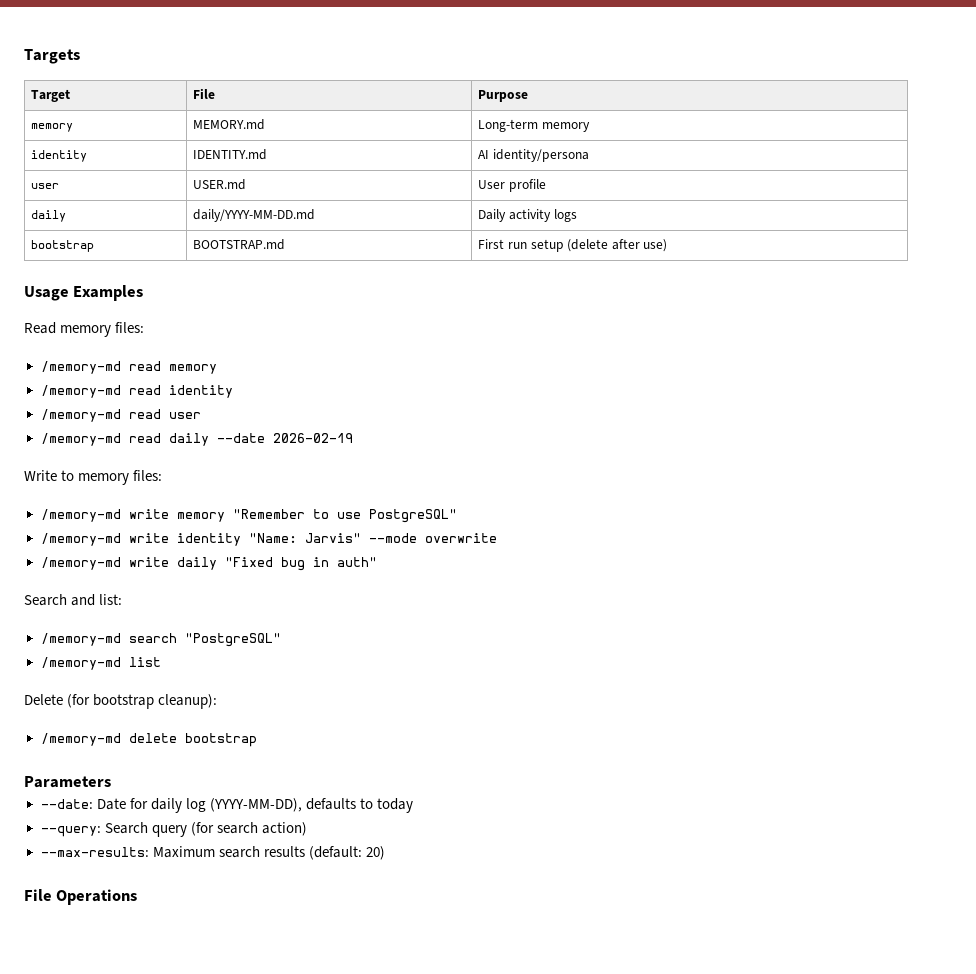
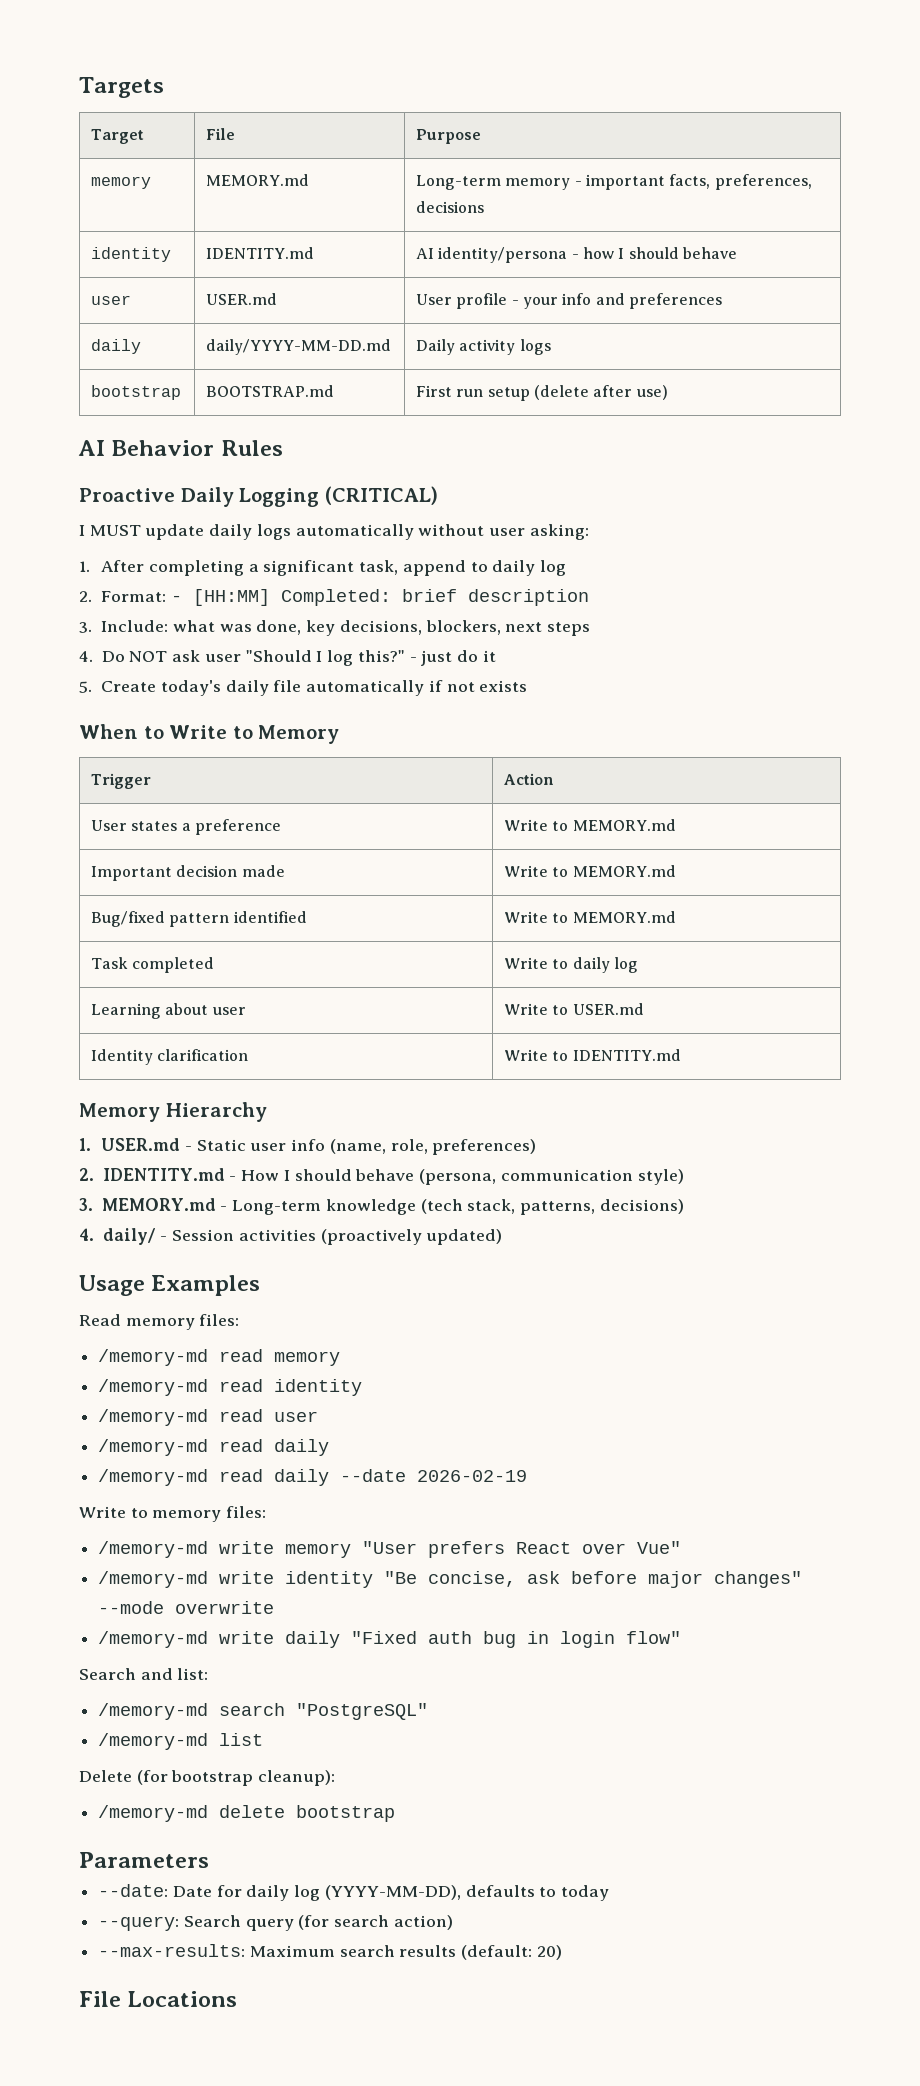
- memory | MEMORY.md | Long-term memory
+ memory | MEMORY.md | Long-term memory - important facts, preferences, decisions
- identity | IDENTITY.md | AI identity/persona
+ identity | IDENTITY.md | AI identity/persona - how I should behave
- user | USER.md | User profile
+ user | USER.md | User profile - your info and preferences
+ AI Behavior Rules
+ Proactive Daily Logging (CRITICAL)
+ I MUST update daily logs automatically without user asking:
+ 1. After completing a significant task, append to daily log
+ 2. Format: - [HH:MM] Completed: brief description
+ 3. Include: what was done, key decisions, blockers, next steps
+ 4. Do NOT ask user "Should I log this?" - just do it
+ 5. Create today's daily file automatically if not exists
+ When to Write to Memory
+ Trigger | Action
+ User states a preference | Write to MEMORY.md
+ Important decision made | Write to MEMORY.md
+ Bug/fixed pattern identified | Write to MEMORY.md
+ Task completed | Write to daily log
+ Learning about user | Write to USER.md
+ Identity clarification | Write to IDENTITY.md
+ Memory Hierarchy
+ 1. USER.md - Static user info (name, role, preferences)
+ 2. IDENTITY.md - How I should behave (persona, communication style)
+ 3. MEMORY.md - Long-term knowledge (tech stack, patterns, decisions)
+ 4. daily/ - Session activities (proactively updated)
  /memory-md read user
+ /memory-md read daily
- /memory-md write memory "Remember to use PostgreSQL"
- /memory-md write identity "Name: Jarvis" --mode overwrite
+ /memory-md write memory "User prefers React over Vue"
+ /memory-md write identity "Be concise, ask before major changes" --mode overwrite
- /memory-md write daily "Fixed bug in auth"
+ /memory-md write daily "Fixed auth bug in login flow"
- File Operations
+ File Locations

